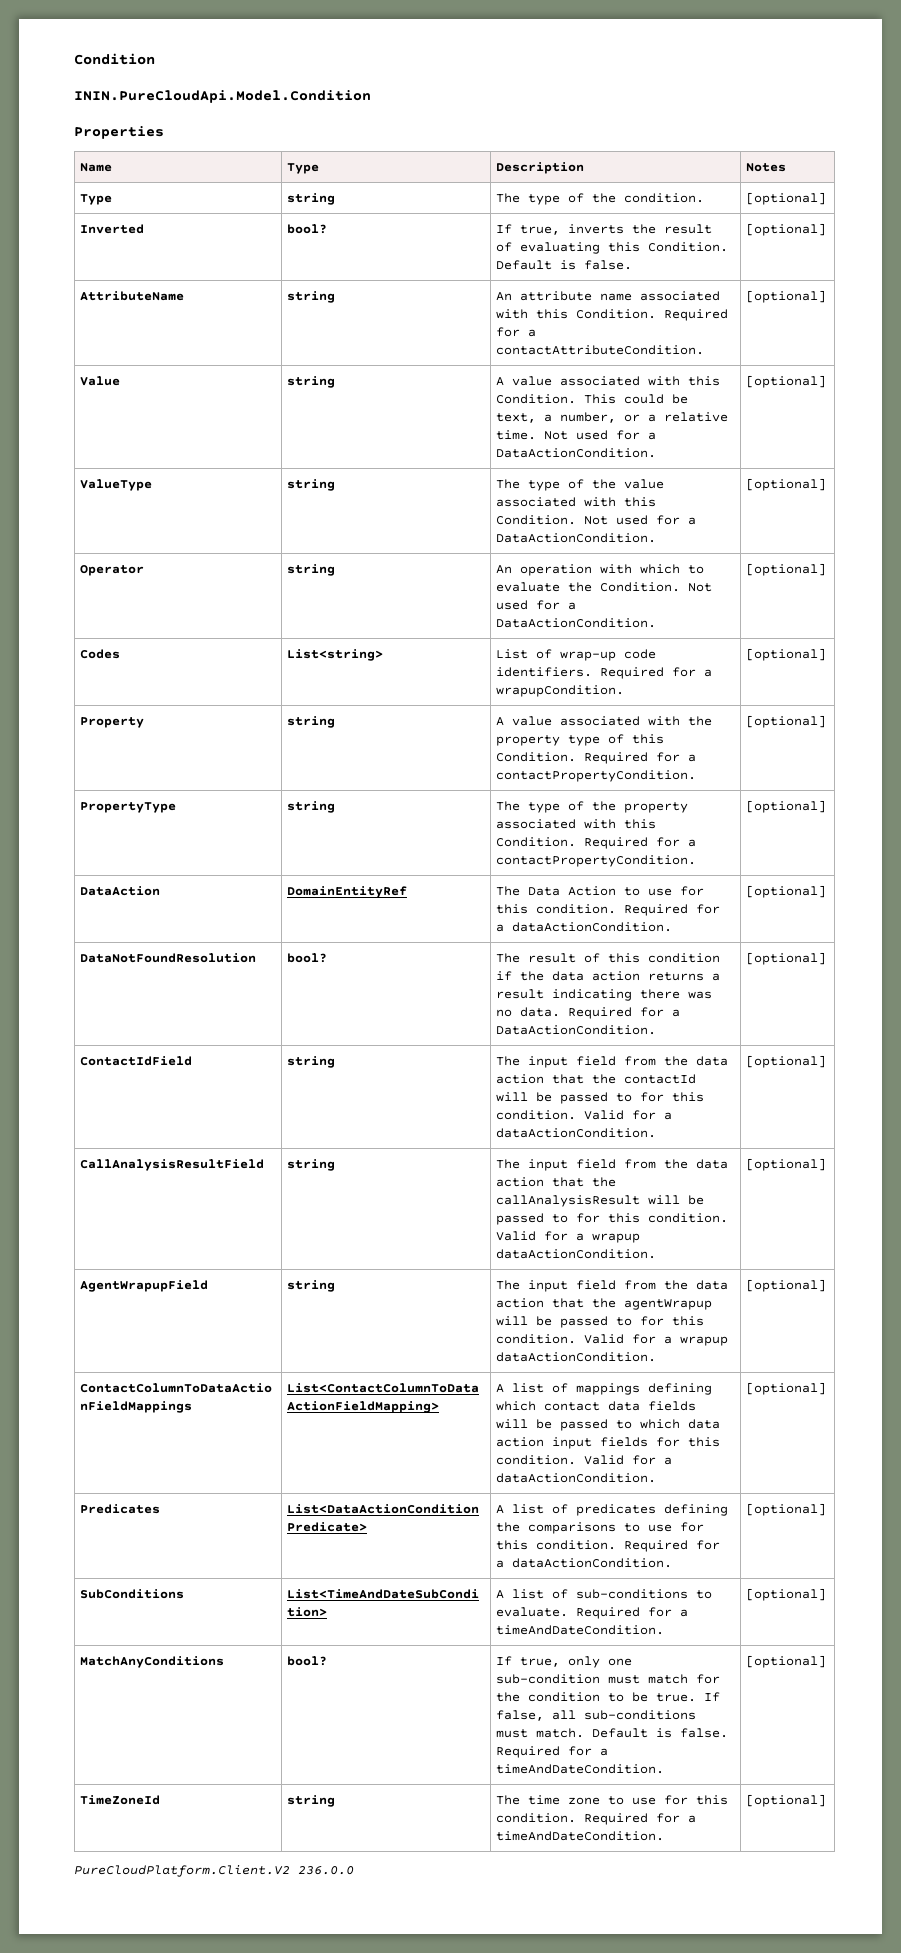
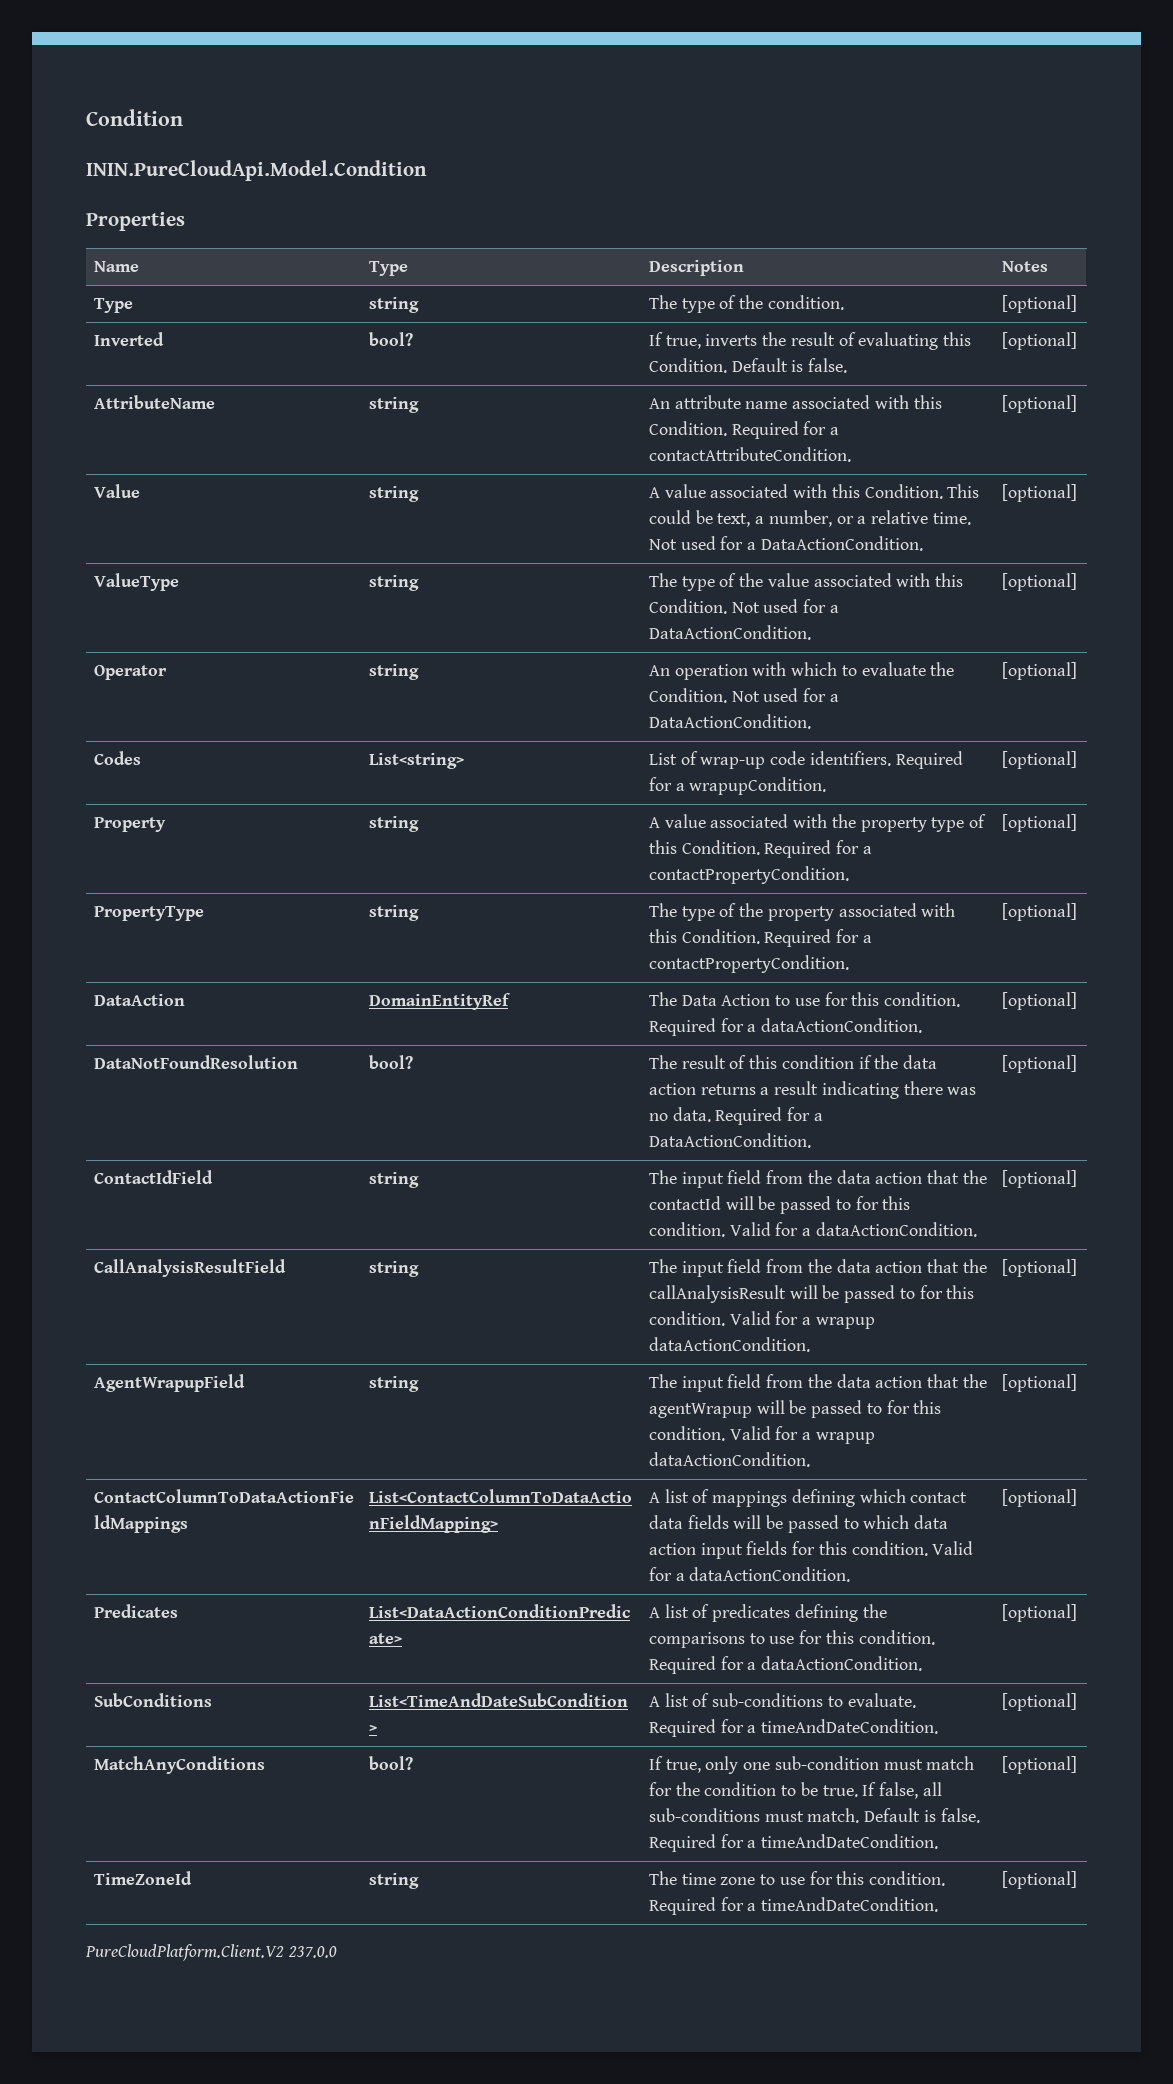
- PureCloudPlatform.Client.V2 236.0.0
+ PureCloudPlatform.Client.V2 237.0.0

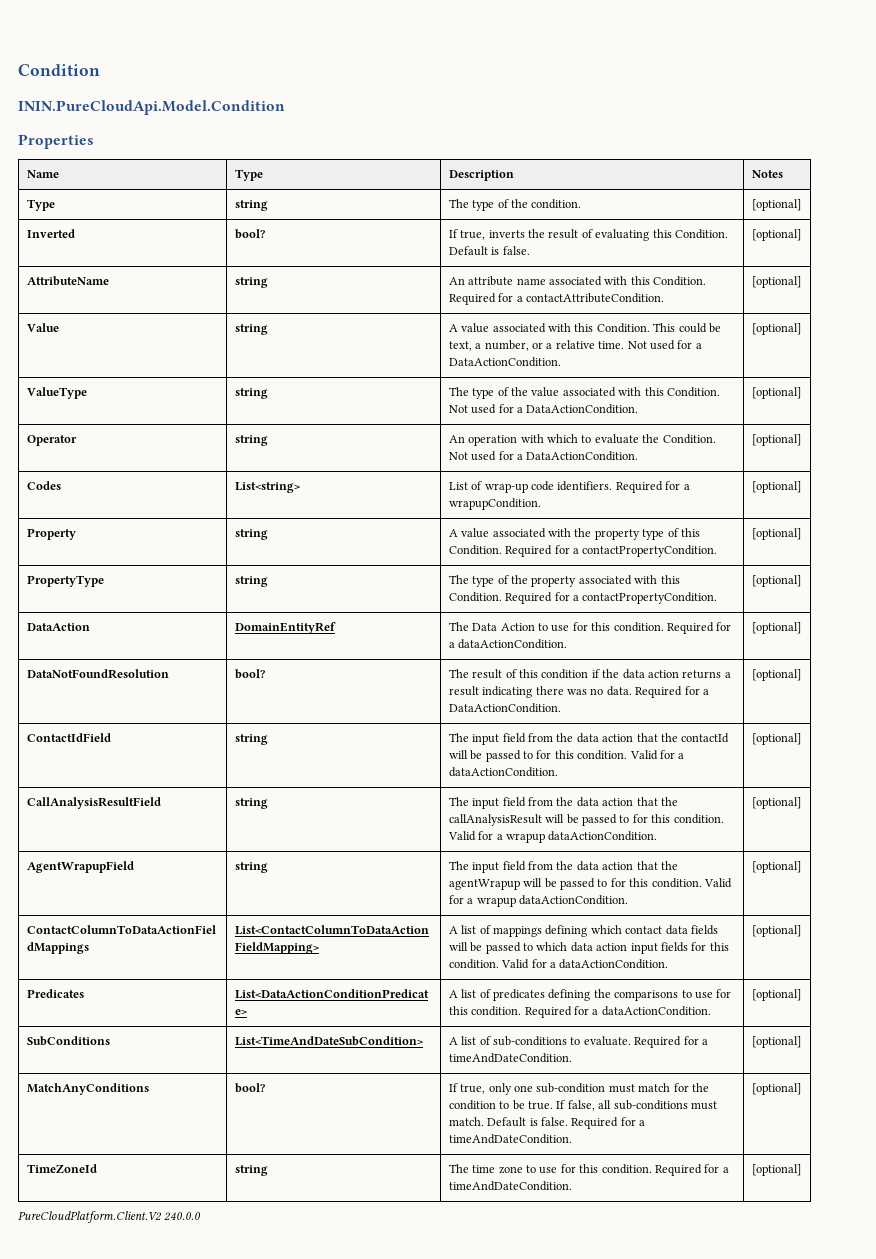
- PureCloudPlatform.Client.V2 237.0.0
+ PureCloudPlatform.Client.V2 240.0.0

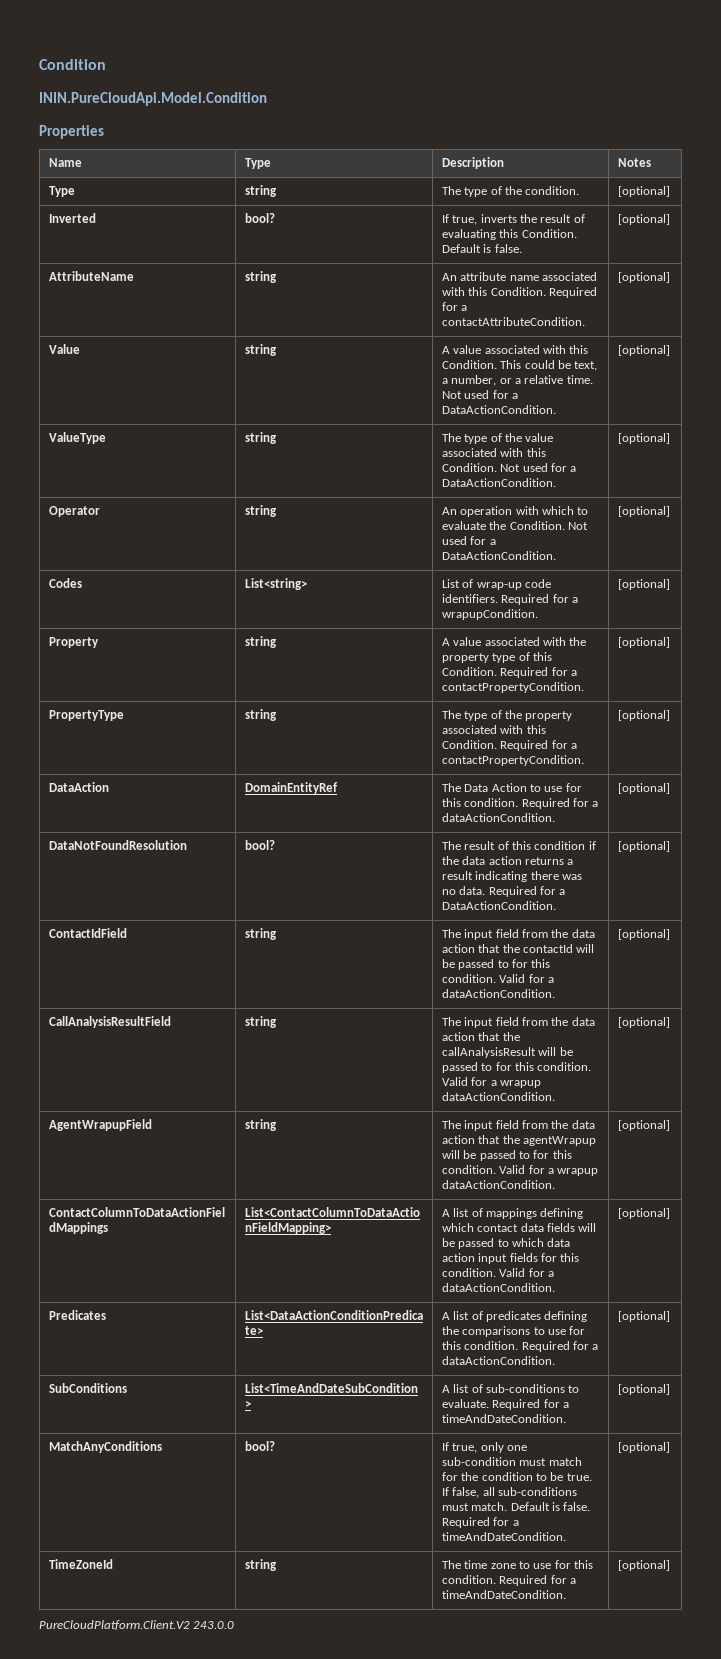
- PureCloudPlatform.Client.V2 240.0.0
+ PureCloudPlatform.Client.V2 243.0.0

